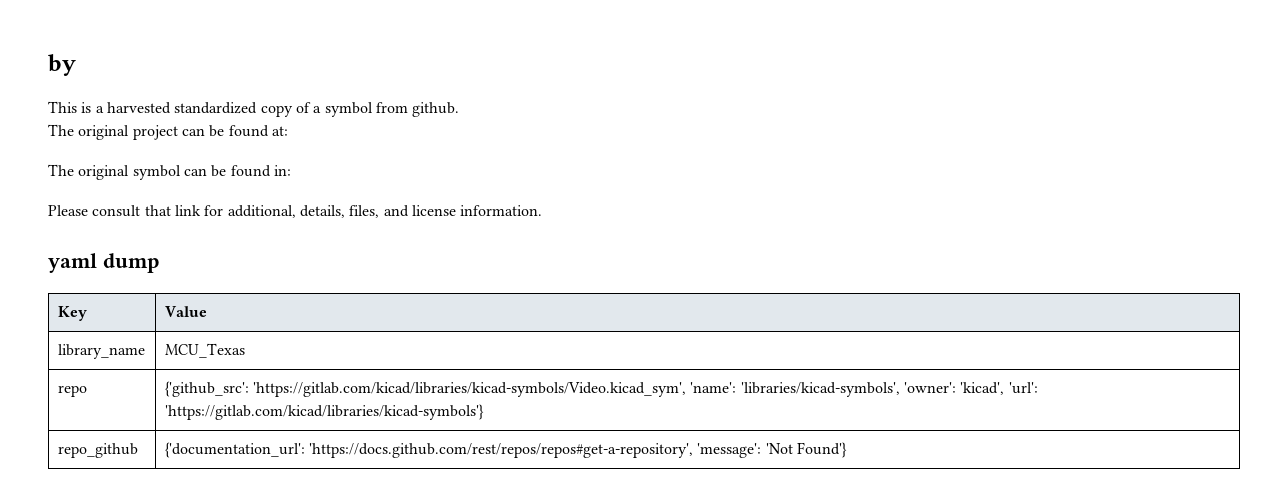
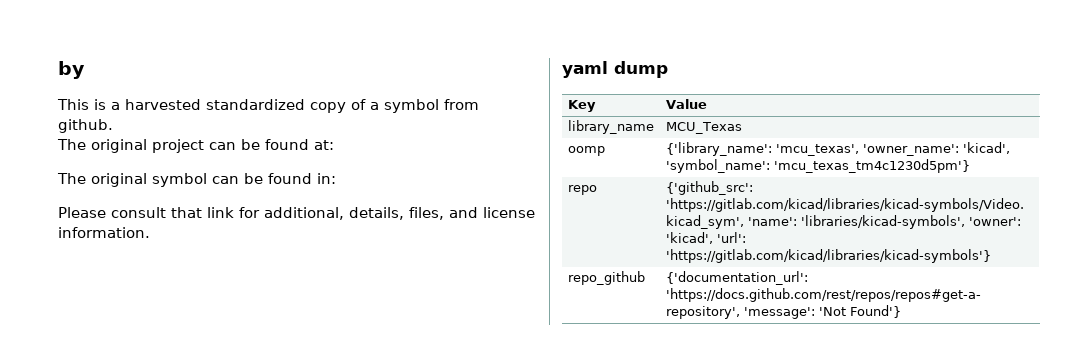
+ oomp | {'library_name': 'mcu_texas', 'owner_name': 'kicad', 'symbol_name': 'mcu_texas_tm4c1230d5pm'}

